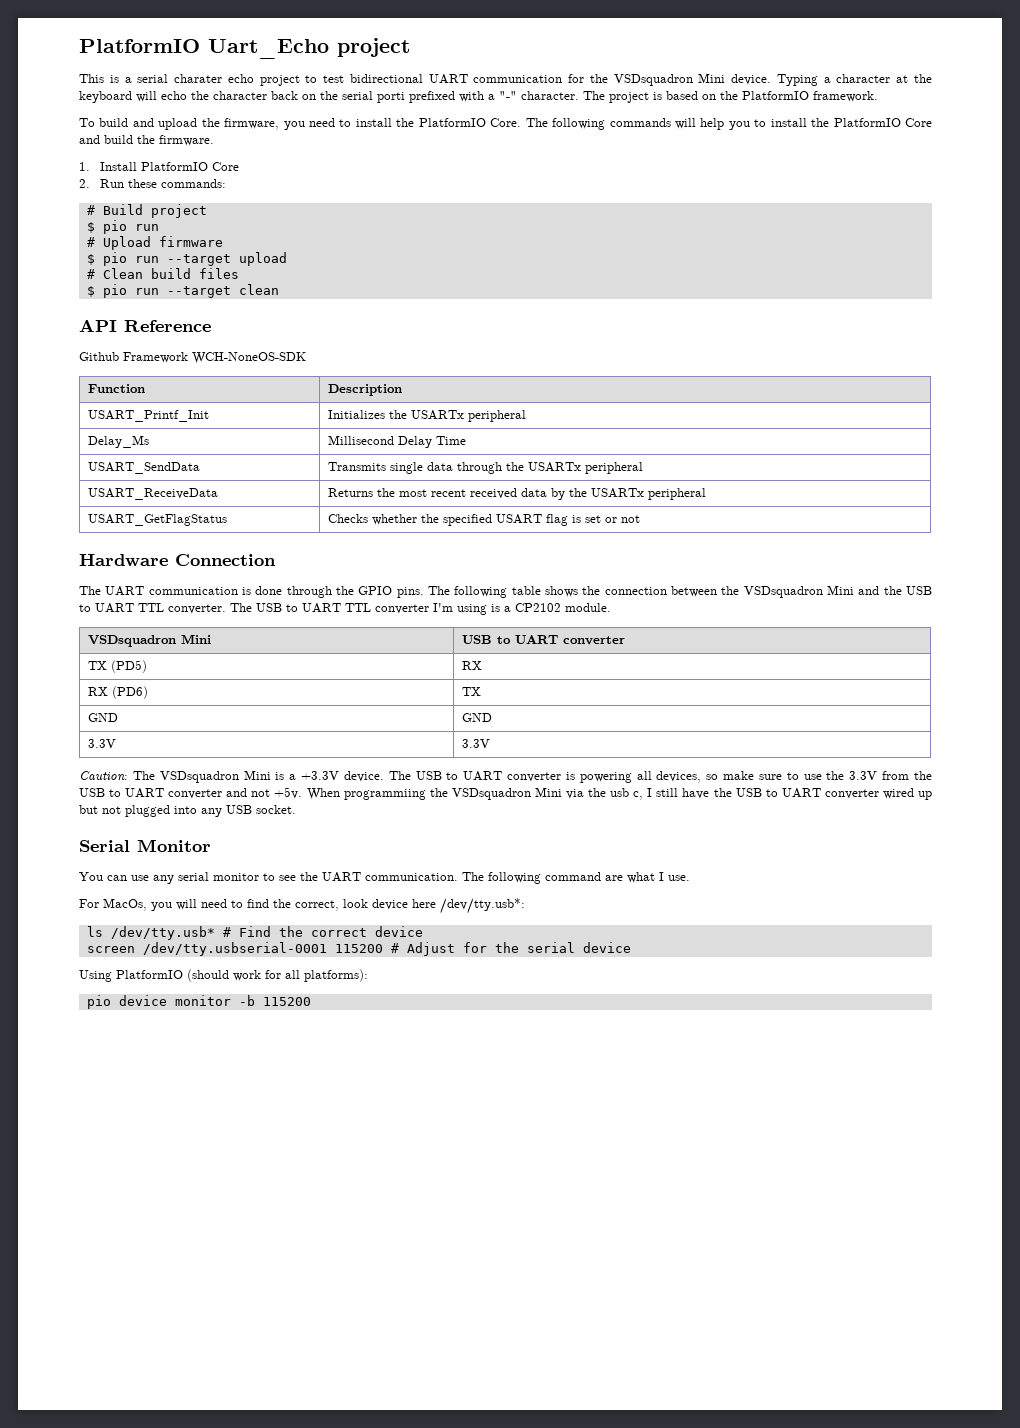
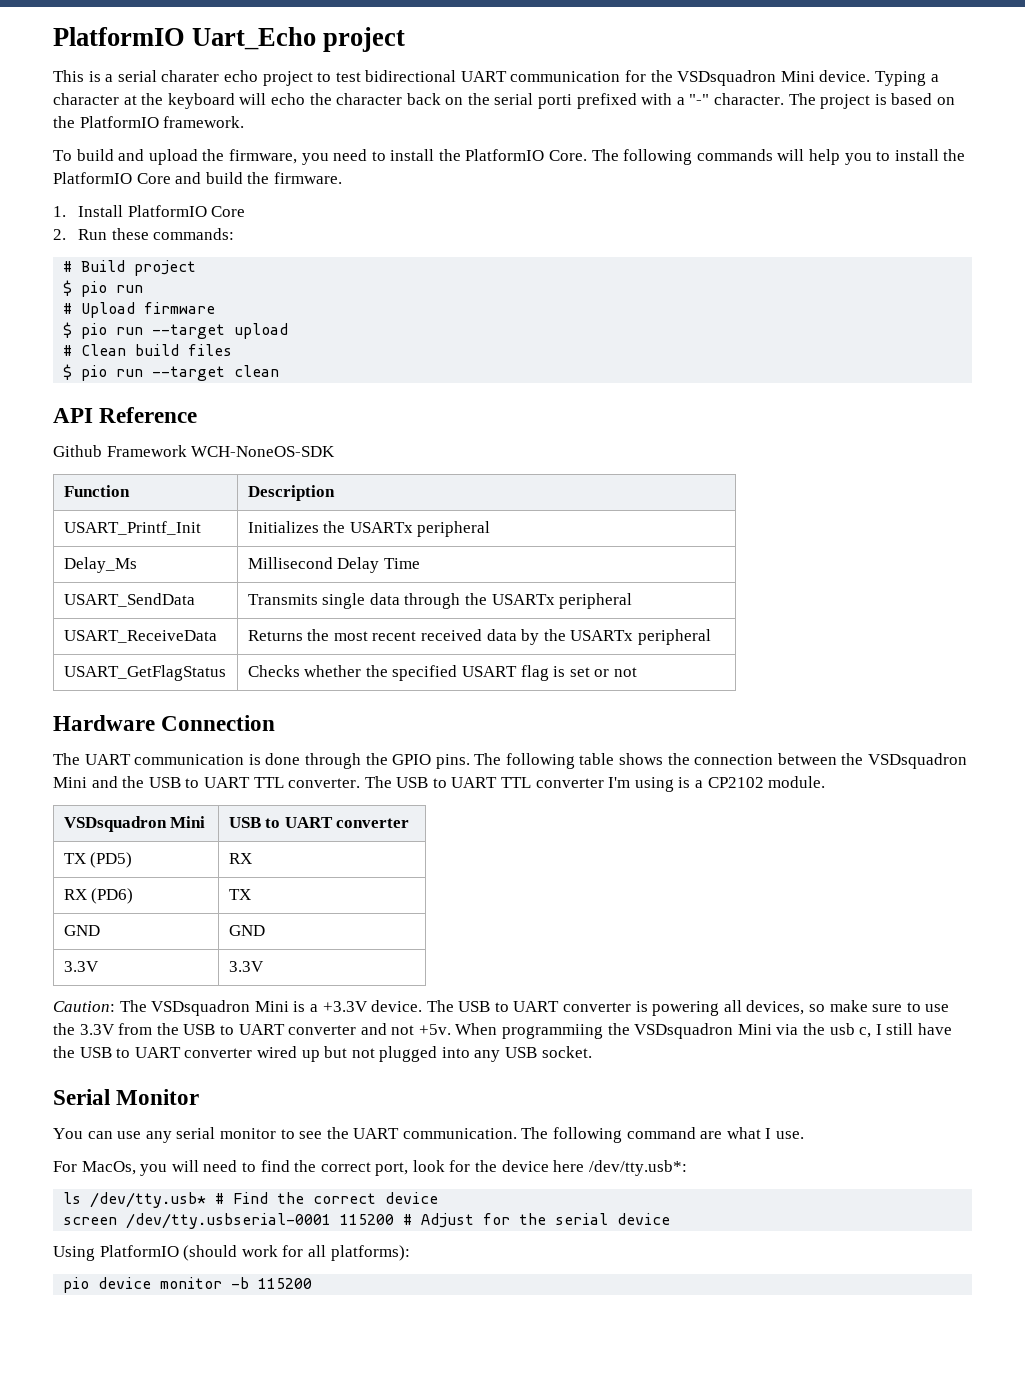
- For MacOs, you will need to find the correct, look device here /dev/tty.usb*:
+ For MacOs, you will need to find the correct port, look for the device here /dev/tty.usb*:

